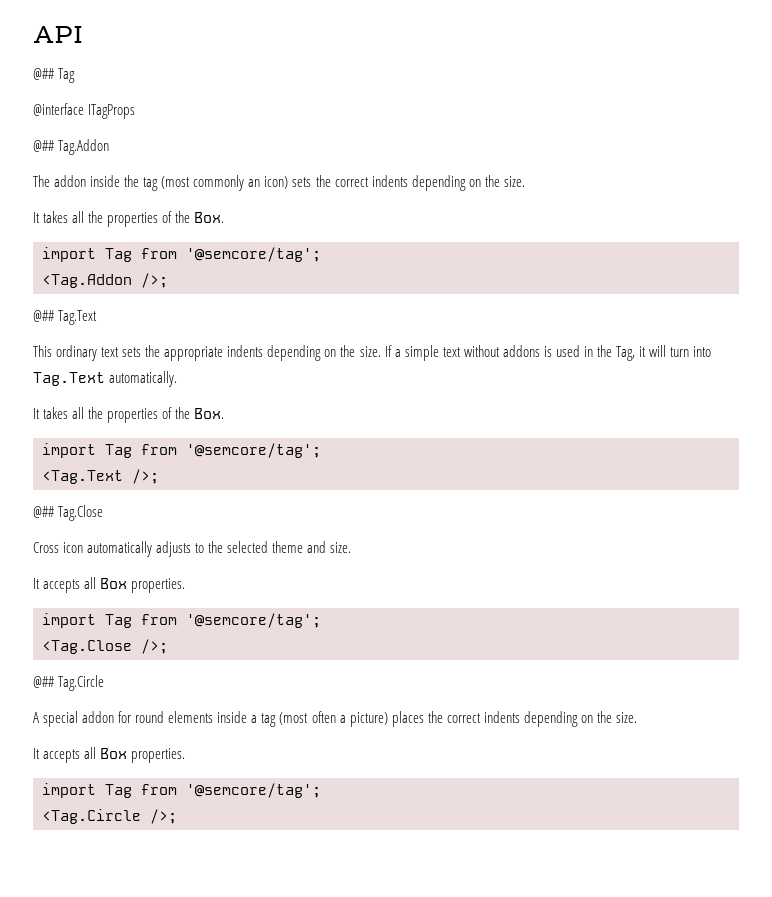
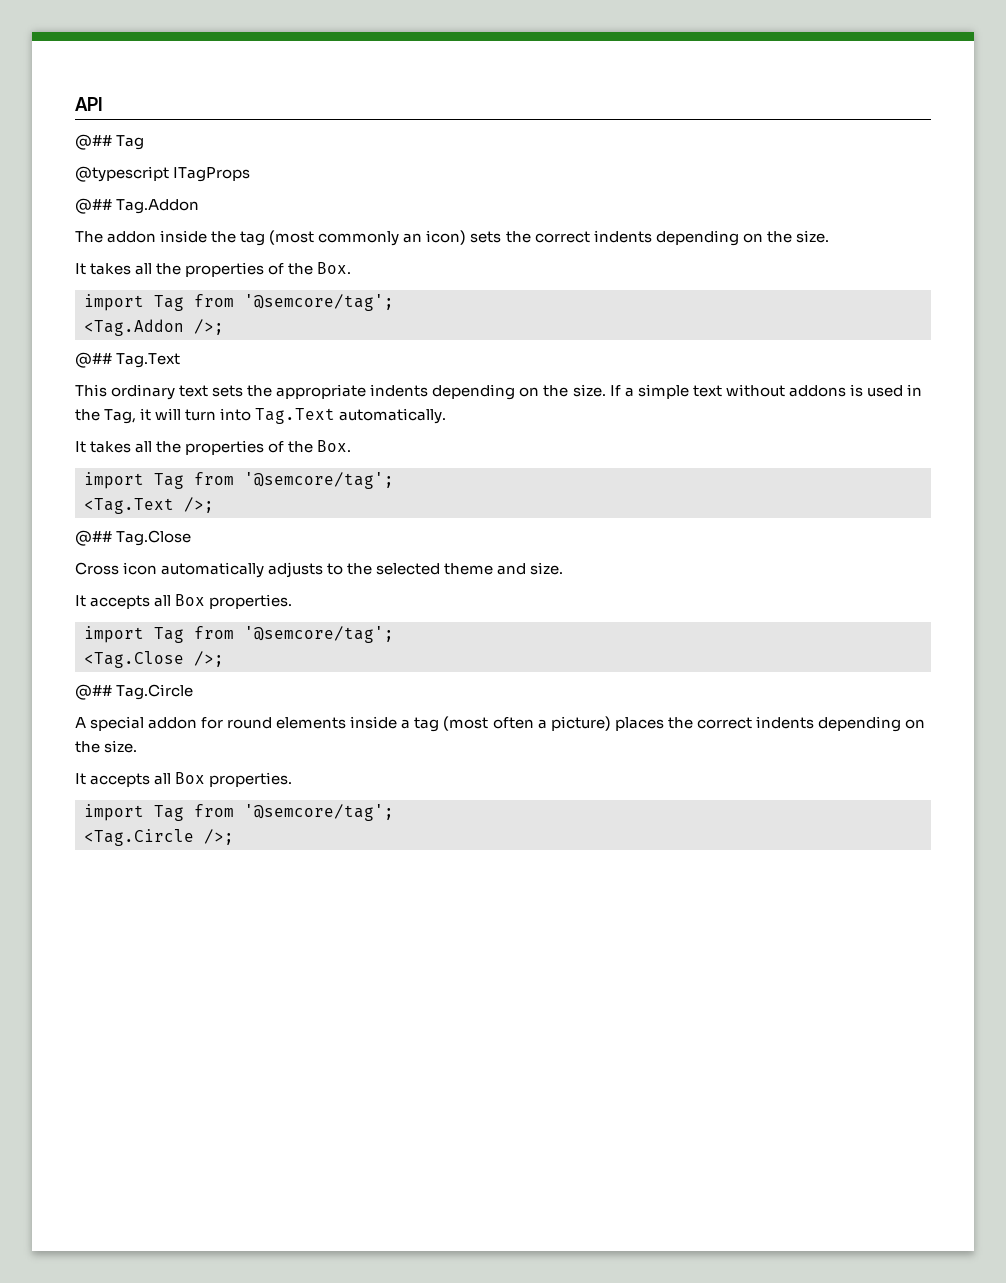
- @interface ITagProps
+ @typescript ITagProps

